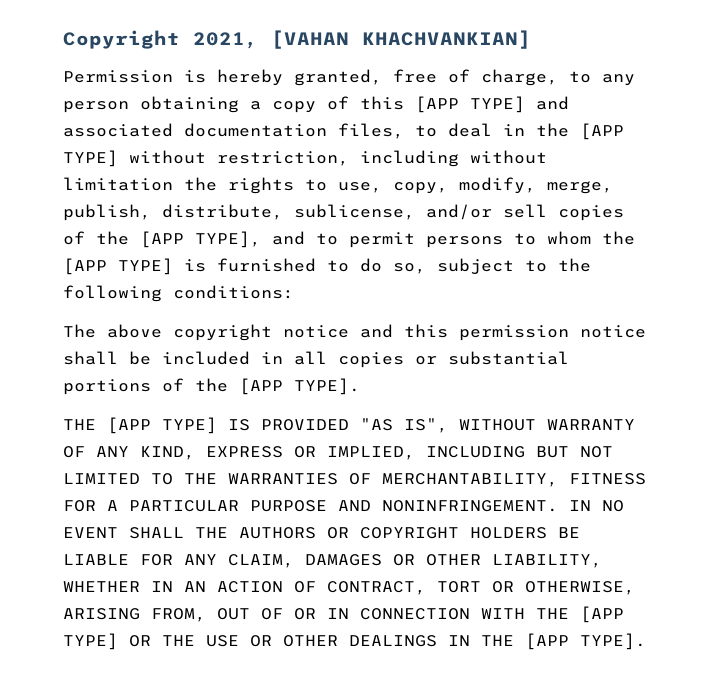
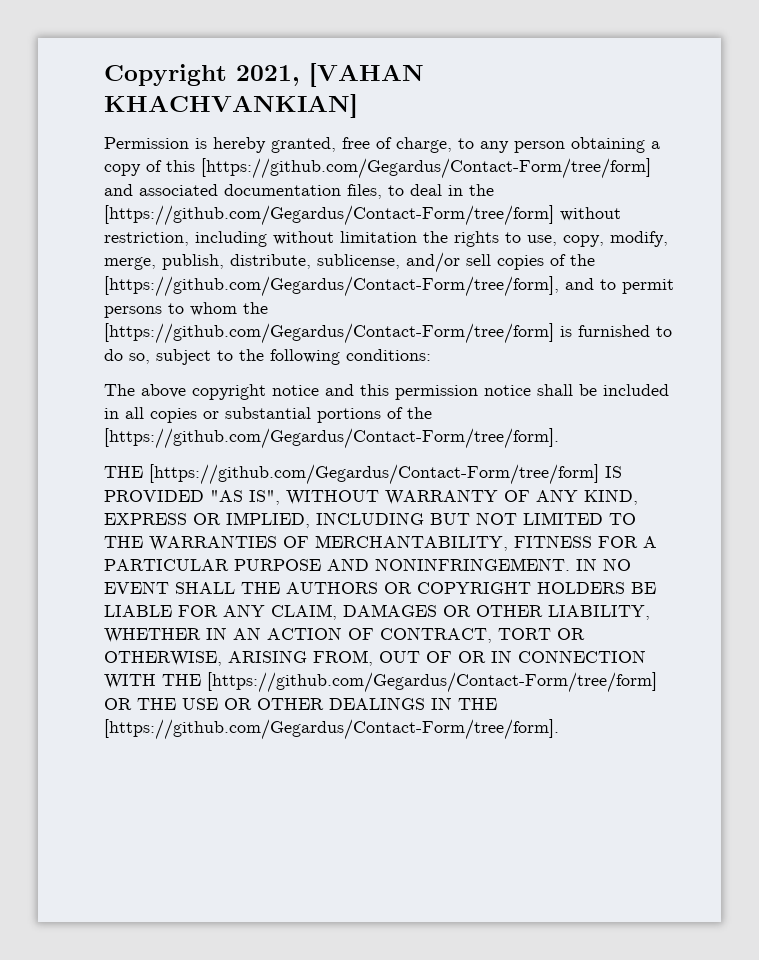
- Permission is hereby granted, free of charge, to any person obtaining a copy of this [APP TYPE] and associated documentation files, to deal in the [APP TYPE] without restriction, including without limitation the rights to use, copy, modify, merge, publish, distribute, sublicense, and/or sell copies of the [APP TYPE], and to permit persons to whom the [APP TYPE] is furnished to do so, subject to the following conditions:
+ Permission is hereby granted, free of charge, to any person obtaining a copy of this [https://github.com/Gegardus/Contact-Form/tree/form] and associated documentation files, to deal in the [https://github.com/Gegardus/Contact-Form/tree/form] without restriction, including without limitation the rights to use, copy, modify, merge, publish, distribute, sublicense, and/or sell copies of the [https://github.com/Gegardus/Contact-Form/tree/form], and to permit persons to whom the [https://github.com/Gegardus/Contact-Form/tree/form] is furnished to do so, subject to the following conditions:
- The above copyright notice and this permission notice shall be included in all copies or substantial portions of the [APP TYPE].
- THE [APP TYPE] IS PROVIDED "AS IS", WITHOUT WARRANTY OF ANY KIND, EXPRESS OR IMPLIED, INCLUDING BUT NOT LIMITED TO THE WARRANTIES OF MERCHANTABILITY, FITNESS FOR A PARTICULAR PURPOSE AND NONINFRINGEMENT.
+ The above copyright notice and this permission notice shall be included in all copies or substantial portions of the [https://github.com/Gegardus/Contact-Form/tree/form].
+ THE [https://github.com/Gegardus/Contact-Form/tree/form] IS PROVIDED "AS IS", WITHOUT WARRANTY OF ANY KIND, EXPRESS OR IMPLIED, INCLUDING BUT NOT LIMITED TO THE WARRANTIES OF MERCHANTABILITY, FITNESS FOR A PARTICULAR PURPOSE AND NONINFRINGEMENT.
- IN NO EVENT SHALL THE AUTHORS OR COPYRIGHT HOLDERS BE LIABLE FOR ANY CLAIM, DAMAGES OR OTHER LIABILITY, WHETHER IN AN ACTION OF CONTRACT, TORT OR OTHERWISE, ARISING FROM, OUT OF OR IN CONNECTION WITH THE [APP TYPE] OR THE USE OR OTHER DEALINGS IN THE [APP TYPE].
+ IN NO EVENT SHALL THE AUTHORS OR COPYRIGHT HOLDERS BE LIABLE FOR ANY CLAIM, DAMAGES OR OTHER LIABILITY, WHETHER IN AN ACTION OF CONTRACT, TORT OR OTHERWISE, ARISING FROM, OUT OF OR IN CONNECTION WITH THE [https://github.com/Gegardus/Contact-Form/tree/form] OR THE USE OR OTHER DEALINGS IN THE [https://github.com/Gegardus/Contact-Form/tree/form].

